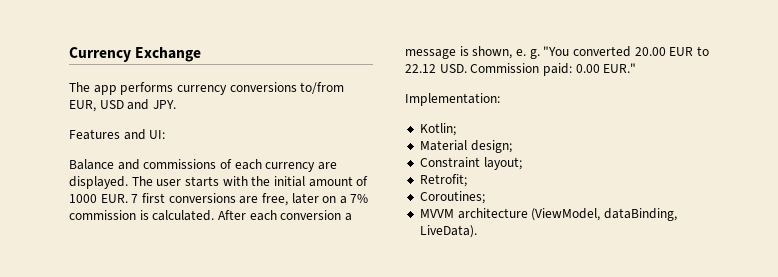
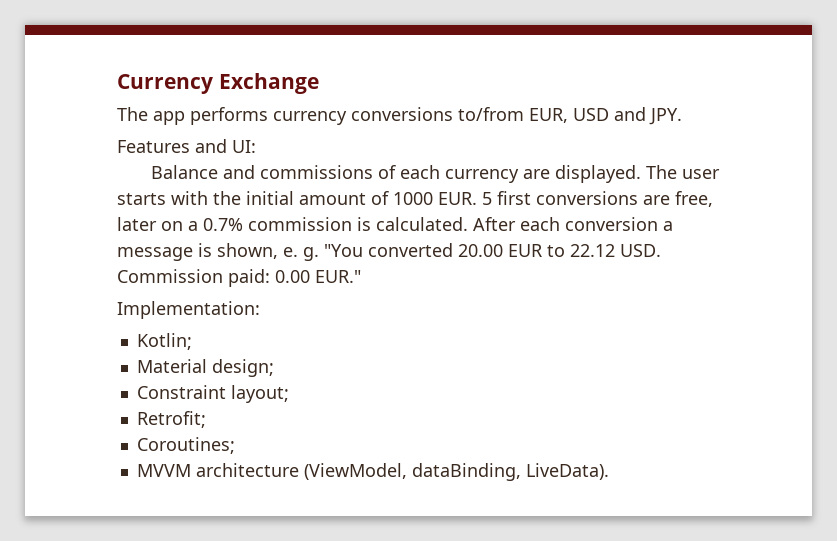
- The user starts with the initial amount of 1000 EUR. 7 first conversions are free, later on a 7% commission is calculated.
+ The user starts with the initial amount of 1000 EUR. 5 first conversions are free, later on a 0.7% commission is calculated.

